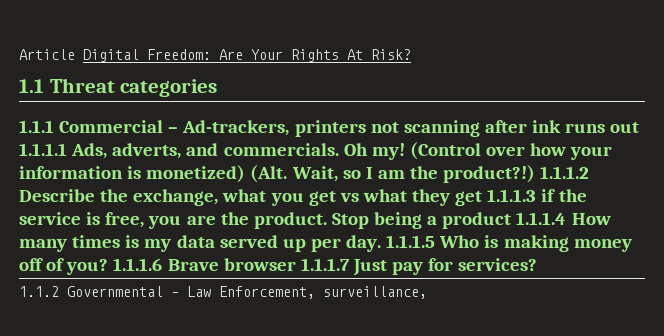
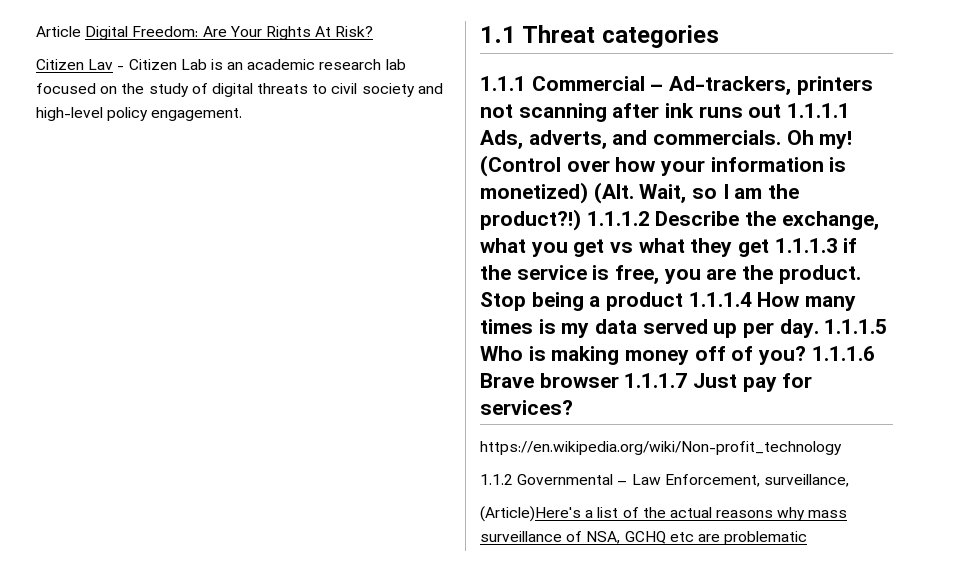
+ Citizen Lav - Citizen Lab is an academic research lab focused on the study of digital threats to civil society and high-level policy engagement.
+ https://en.wikipedia.org/wiki/Non-profit_technology
+ (Article)Here's a list of the actual reasons why mass surveillance of NSA, GCHQ etc are problematic

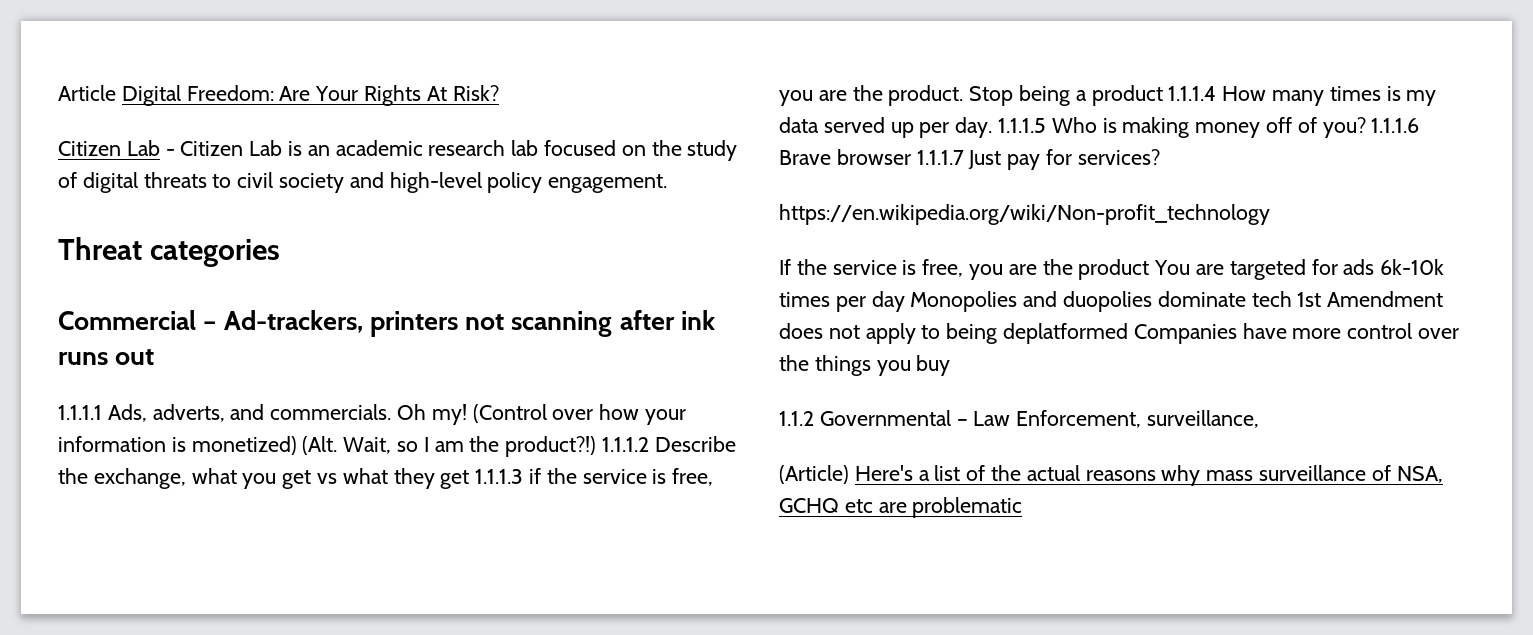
- Citizen Lav - Citizen Lab is an academic research lab focused on the study of digital threats to civil society and high-level policy engagement.
+ Citizen Lab - Citizen Lab is an academic research lab focused on the study of digital threats to civil society and high-level policy engagement.
- 1.1 Threat categories
+ Threat categories
- 1.1.1 Commercial – Ad-trackers, printers not scanning after ink runs out 1.1.1.1 Ads, adverts, and commercials.
+ Commercial – Ad-trackers, printers not scanning after ink runs out
+ 1.1.1.1 Ads, adverts, and commercials.
+ If the service is free, you are the product You are targeted for ads 6k-10k times per day Monopolies and duopolies dominate tech 1st Amendment does not apply to being deplatformed Companies have more control over the things you buy
- (Article)Here's a list of the actual reasons why mass surveillance of NSA, GCHQ etc are problematic
+ (Article) Here's a list of the actual reasons why mass surveillance of NSA, GCHQ etc are problematic

